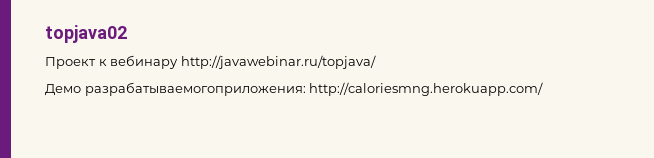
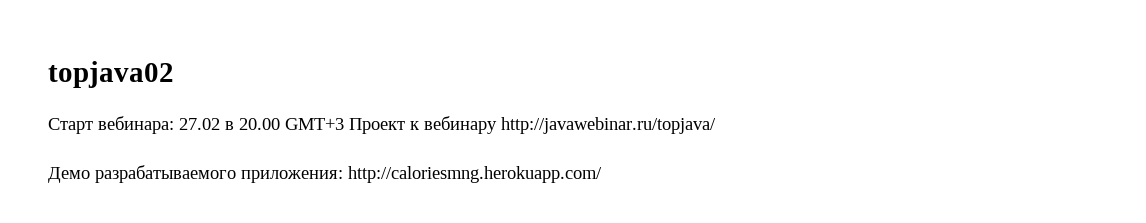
- Проект к вебинару http://javawebinar.ru/topjava/
+ Старт вебинара: 27.02 в 20.00 GMT+3 Проект к вебинару http://javawebinar.ru/topjava/
- Демо разрабатываемогоприложения: http://caloriesmng.herokuapp.com/
+ Демо разрабатываемого приложения: http://caloriesmng.herokuapp.com/

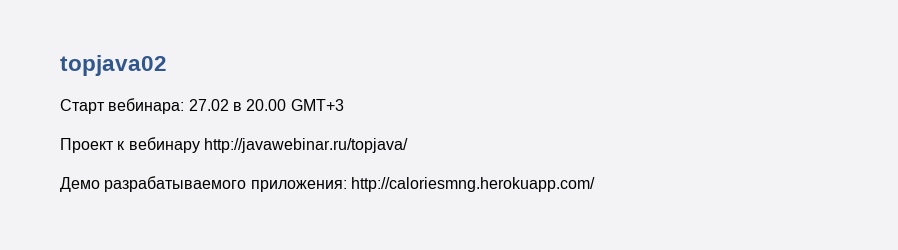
- Старт вебинара: 27.02 в 20.00 GMT+3 Проект к вебинару http://javawebinar.ru/topjava/
+ Старт вебинара: 27.02 в 20.00 GMT+3
+ Проект к вебинару http://javawebinar.ru/topjava/

